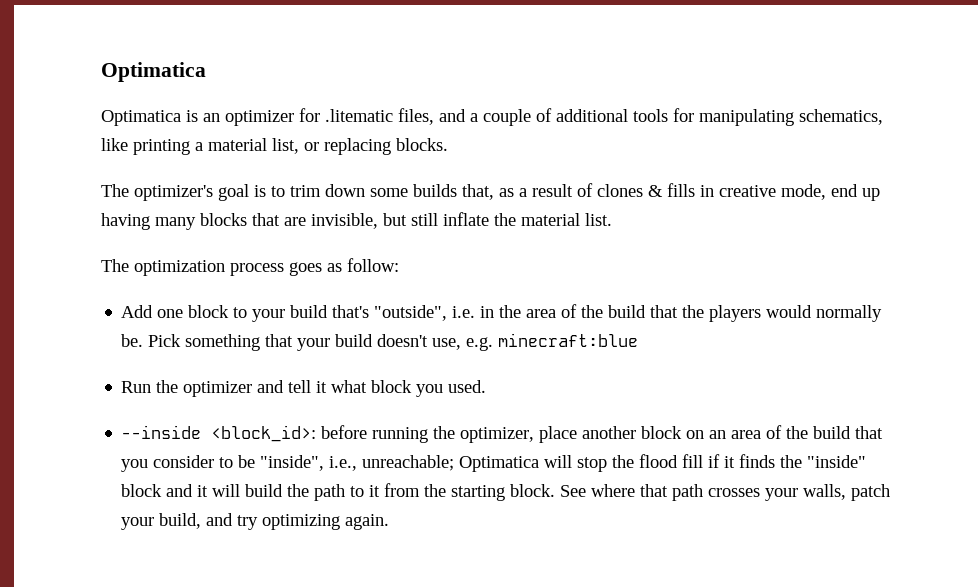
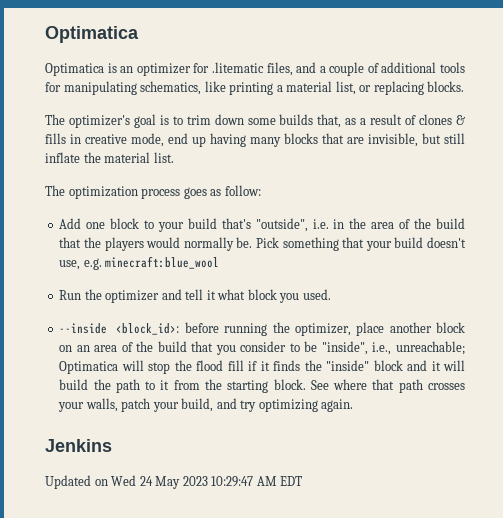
- Pick something that your build doesn't use, e.g. minecraft:blue
+ Pick something that your build doesn't use, e.g. minecraft:blue_wool
+ Jenkins
+ Updated on Wed 24 May 2023 10:29:47 AM EDT

